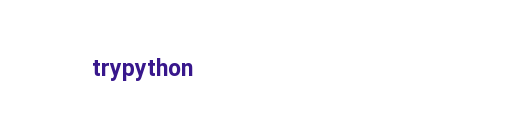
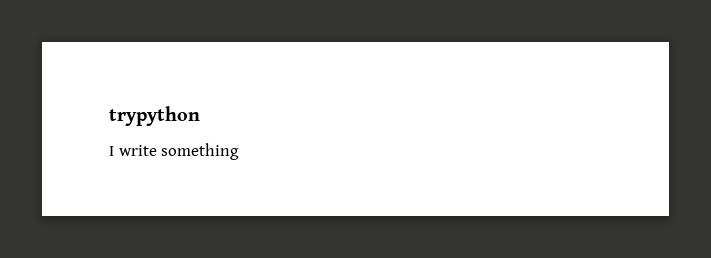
+ I write something

